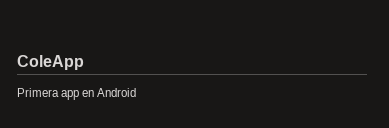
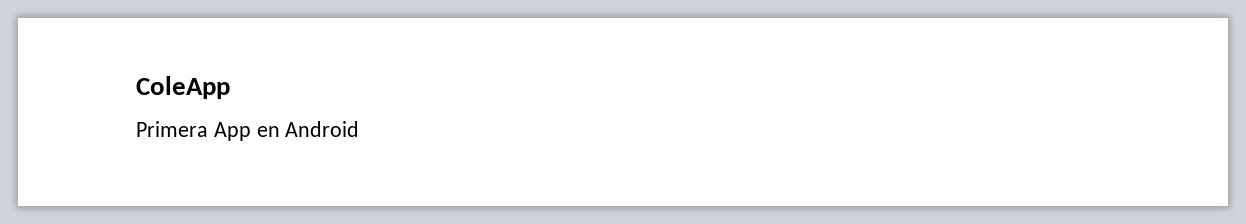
- Primera app en Android
+ Primera App en Android

